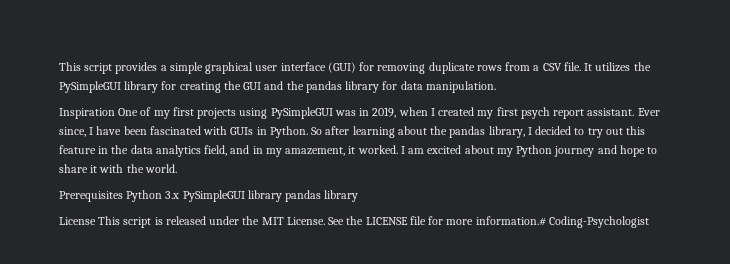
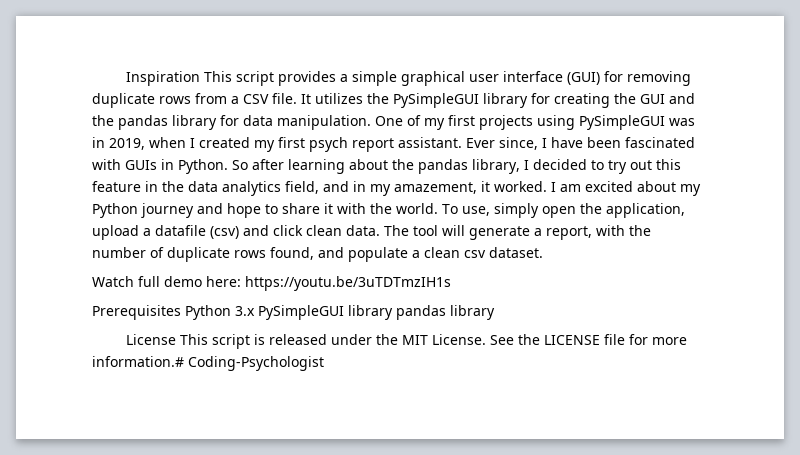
- This script provides a simple graphical user interface (GUI) for removing duplicate rows from a CSV file.
+ Inspiration This script provides a simple graphical user interface (GUI) for removing duplicate rows from a CSV file.
- It utilizes the PySimpleGUI library for creating the GUI and the pandas library for data manipulation.
- Inspiration One of my first projects using PySimpleGUI was in 2019, when I created my first psych report assistant.
+ It utilizes the PySimpleGUI library for creating the GUI and the pandas library for data manipulation. One of my first projects using PySimpleGUI was in 2019, when I created my first psych report assistant.
+ To use, simply open the application, upload a datafile (csv) and click clean data. The tool will generate a report, with the number of duplicate rows found, and populate a clean csv dataset.
+ Watch full demo here: https://youtu.be/3uTDTmzIH1s

